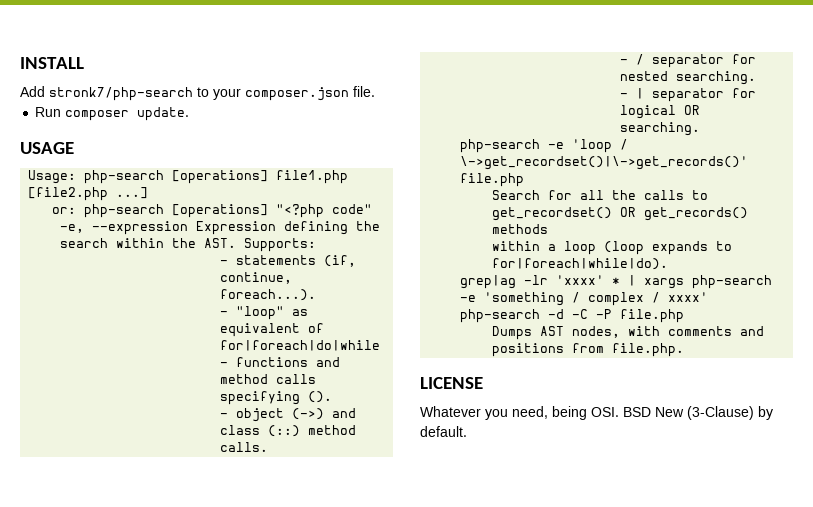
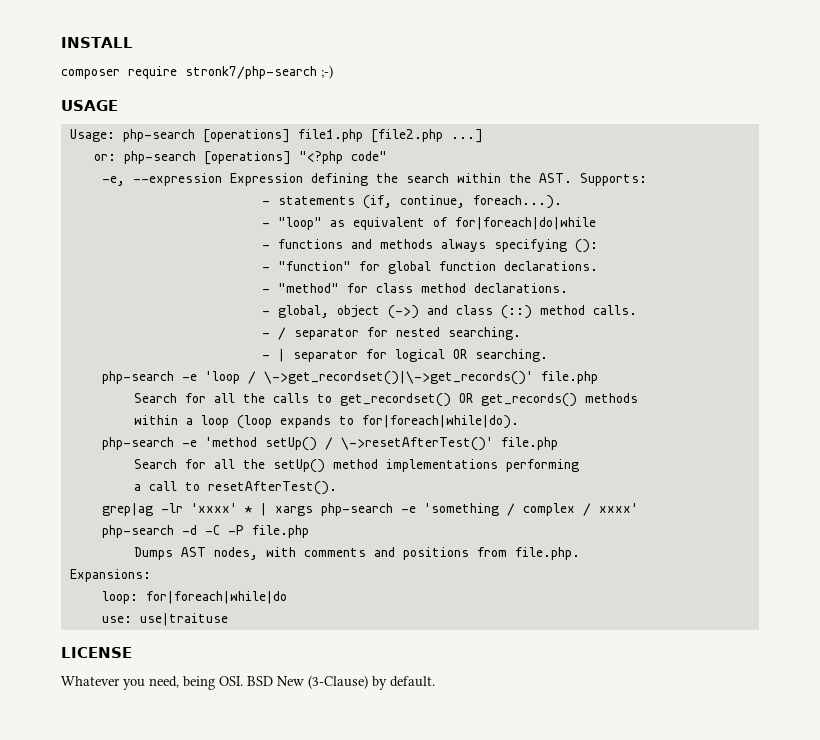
- Add stronk7/php-search to your composer.json file.
- Run composer update.
+ composer require stronk7/php-search ;-)
- - functions and method calls specifying ().
- - object (->) and class (::) method calls.
+ - functions and methods always specifying ():
+ - "function" for global function declarations.
+ - "method" for class method declarations.
+ - global, object (->) and class (::) method calls.
+ php-search -e 'method setUp() / \->resetAfterTest()' file.php
+ Search for all the setUp() method implementations performing
+ a call to resetAfterTest().
+ Expansions:
+ loop: for|foreach|while|do
+ use: use|traituse

